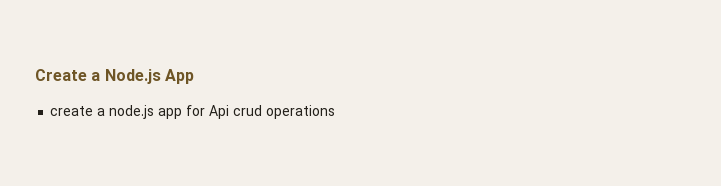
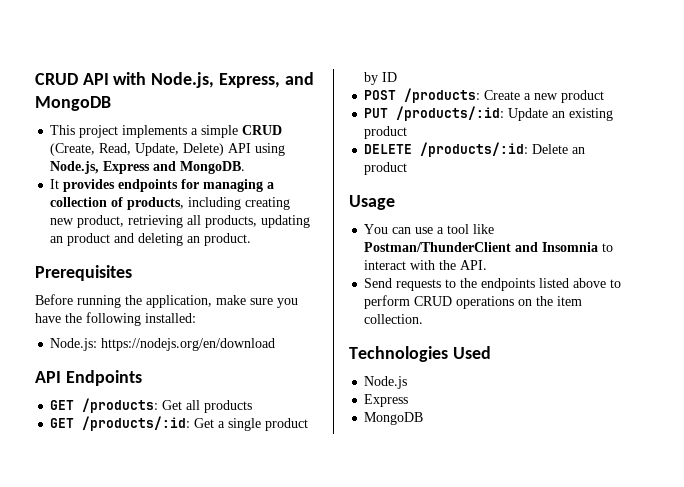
- Create a Node.js App
- create a node.js app for Api crud operations
+ CRUD API with Node.js, Express, and MongoDB
+ This project implements a simple CRUD (Create, Read, Update, Delete) API using Node.js, Express and MongoDB.
+ It provides endpoints for managing a collection of products, including creating new product, retrieving all products, updating an product and deleting an product.
+ Prerequisites
+ Before running the application, make sure you have the following installed:
+ Node.js: https://nodejs.org/en/download
+ API Endpoints
+ GET /products: Get all products
+ GET /products/:id: Get a single product by ID
+ POST /products: Create a new product
+ PUT /products/:id: Update an existing product
+ DELETE /products/:id: Delete an product
+ Usage
+ You can use a tool like Postman/ThunderClient and Insomnia to interact with the API.
+ Send requests to the endpoints listed above to perform CRUD operations on the item collection.
+ Technologies Used
+ Node.js
+ Express
+ MongoDB

